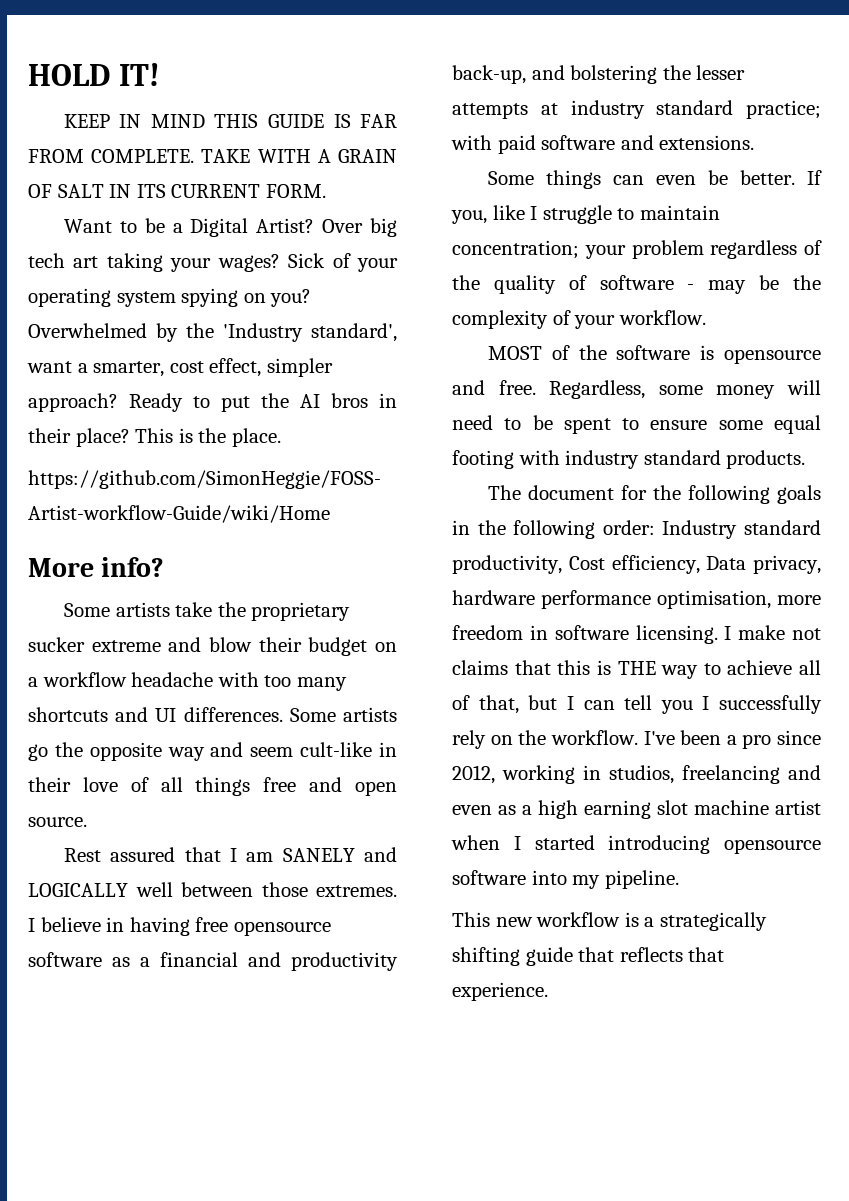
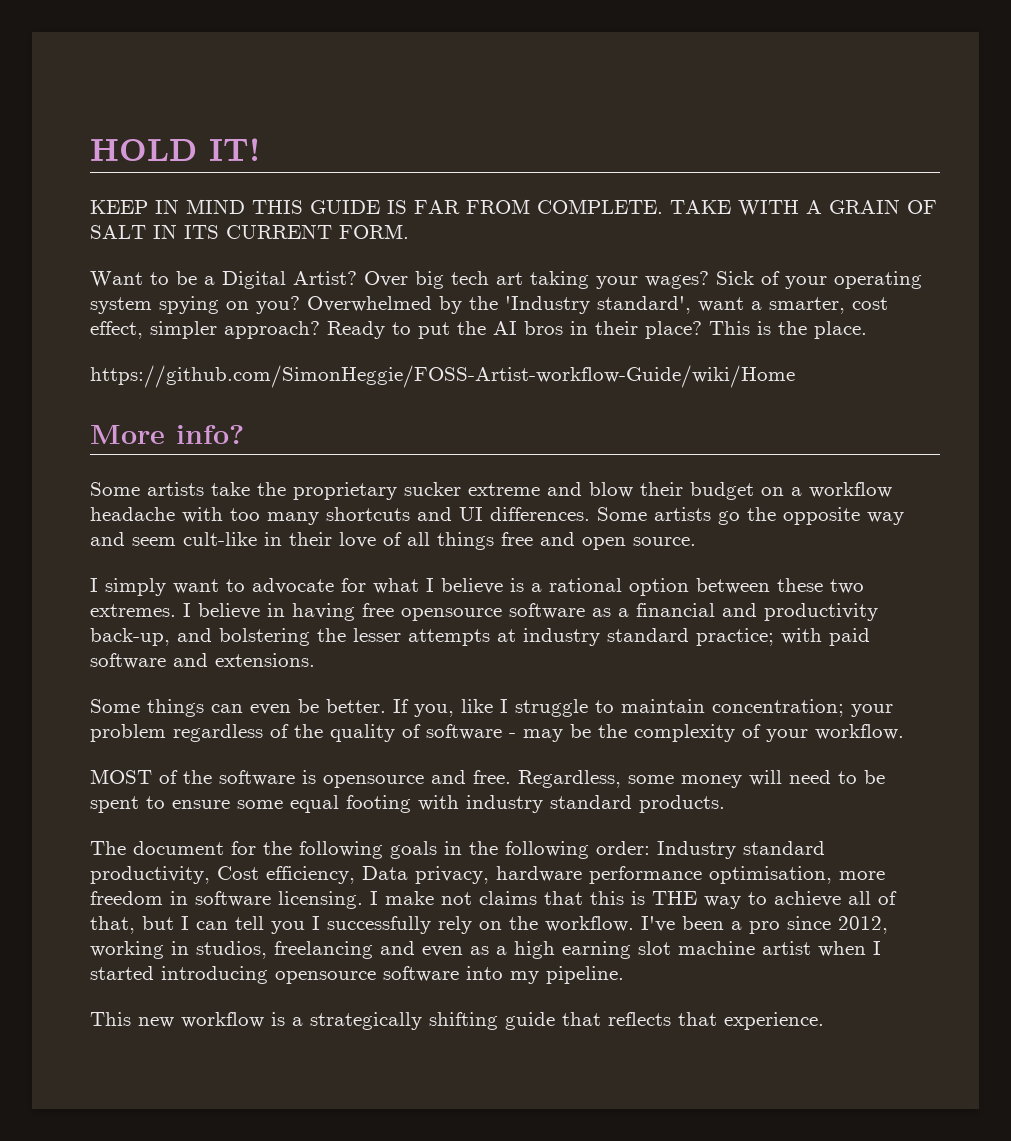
- Rest assured that I am SANELY and LOGICALLY well between those extremes.
+ I simply want to advocate for what I believe is a rational option between these two extremes.

